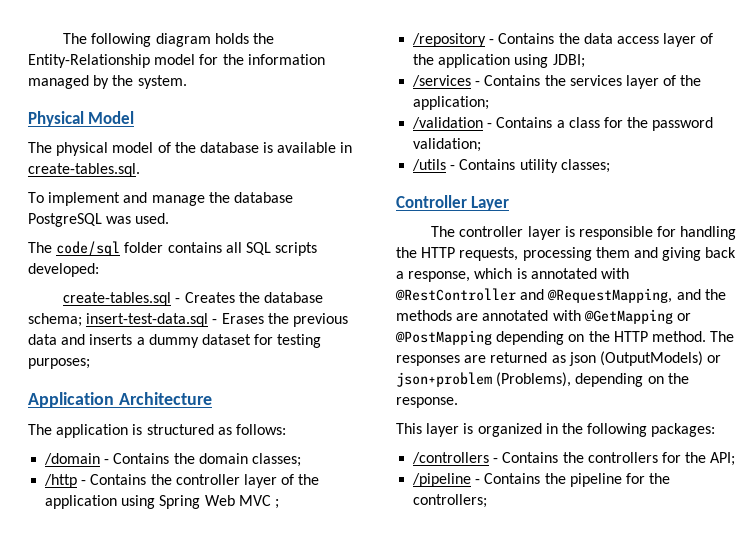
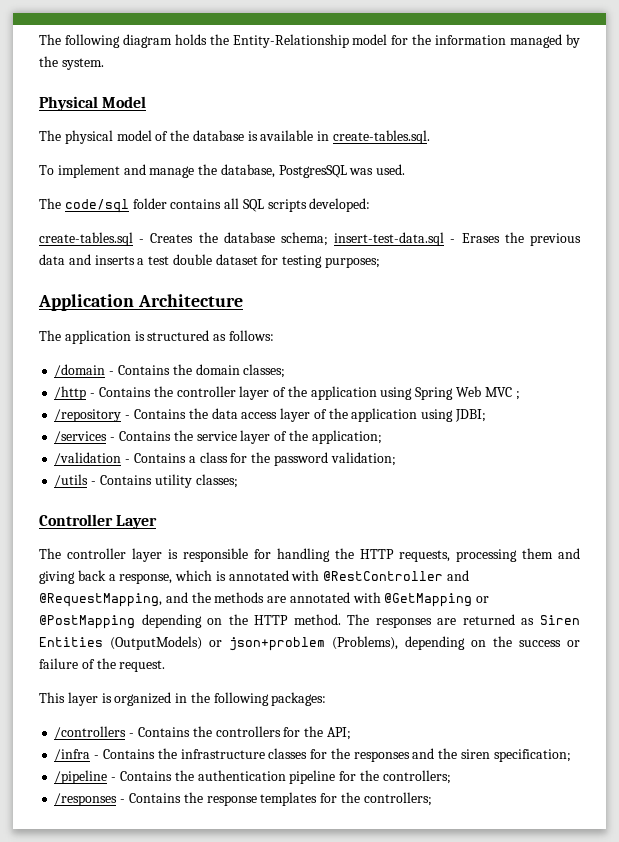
- To implement and manage the database PostgreSQL was used.
+ To implement and manage the database, PostgresSQL was used.
- create-tables.sql - Creates the database schema; insert-test-data.sql - Erases the previous data and inserts a dummy dataset for testing purposes;
+ create-tables.sql - Creates the database schema; insert-test-data.sql - Erases the previous data and inserts a test double dataset for testing purposes;
- /services - Contains the services layer of the application;
+ /services - Contains the service layer of the application;
- The responses are returned as json (OutputModels) or json+problem (Problems), depending on the response.
+ The responses are returned as Siren Entities (OutputModels) or json+problem (Problems), depending on the success or failure of the request.
+ /infra - Contains the infrastructure classes for the responses and the siren specification;
- /pipeline - Contains the pipeline for the controllers;
+ /pipeline - Contains the authentication pipeline for the controllers;
+ /responses - Contains the response templates for the controllers;

